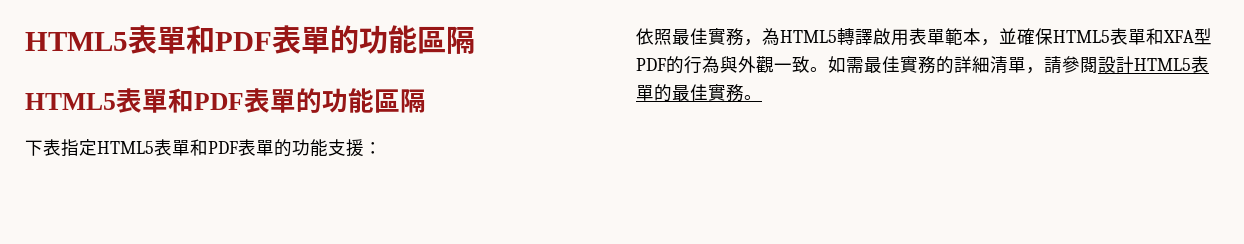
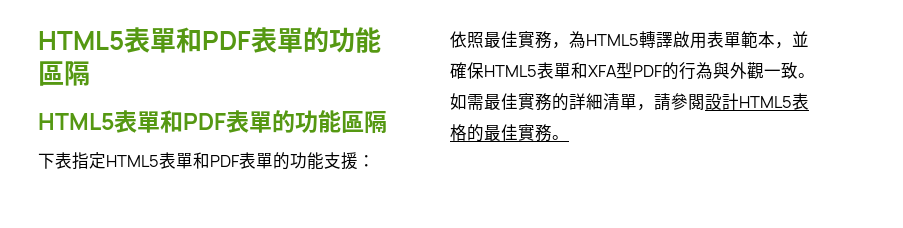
- 如需最佳實務的詳細清單，請參閱設計HTML5表單的最佳實務。
+ 如需最佳實務的詳細清單，請參閱設計HTML5表格的最佳實務。

